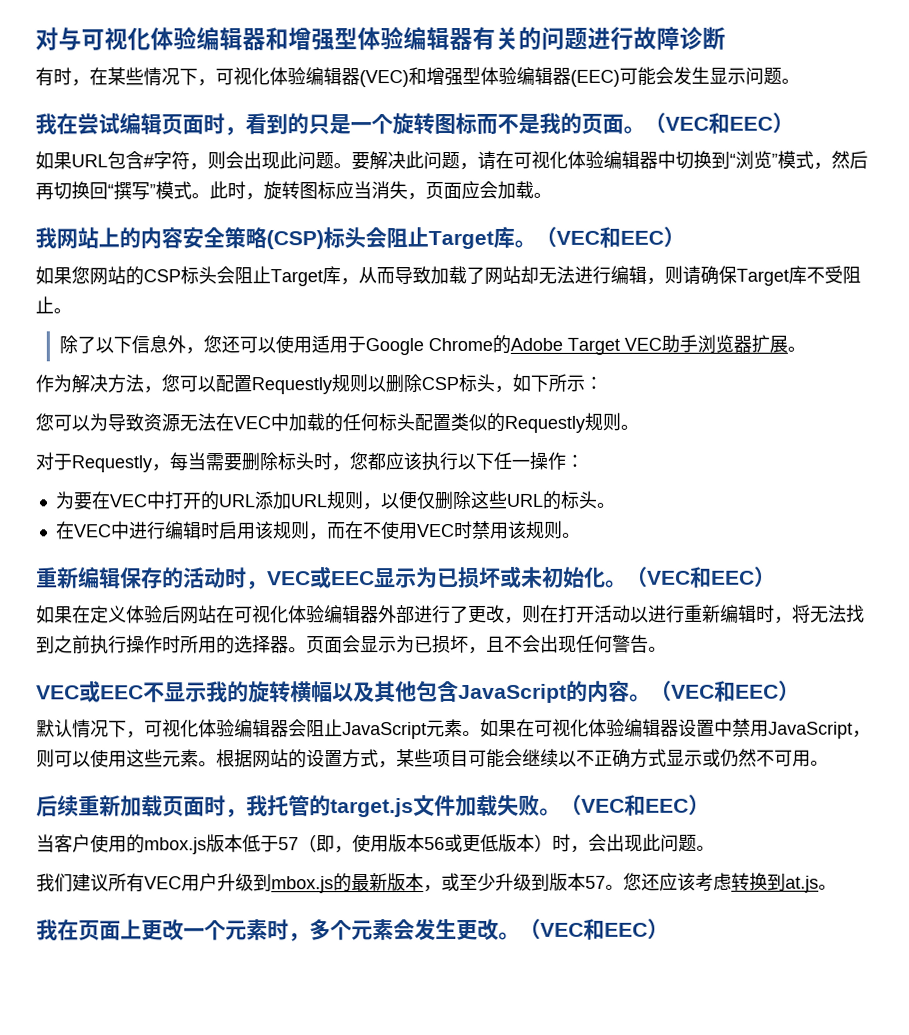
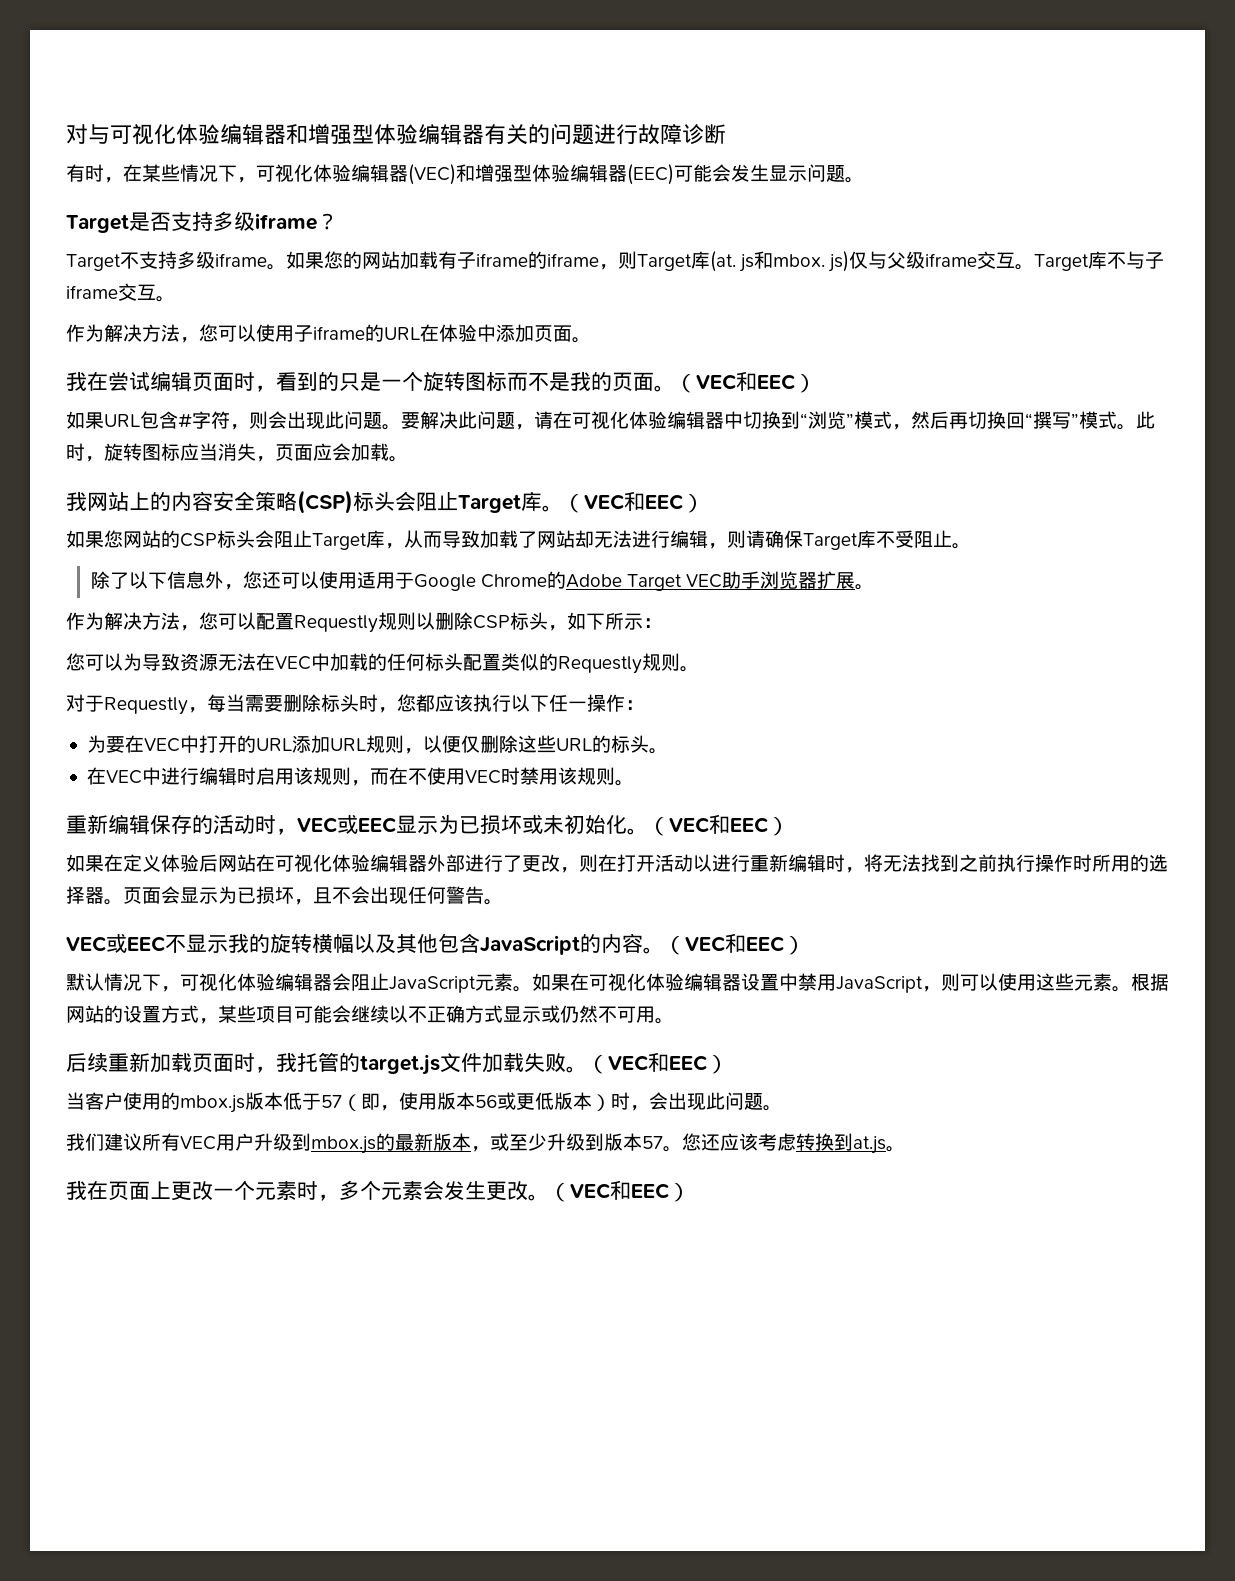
+ Target是否支持多级iframe？
+ Target不支持多级iframe。如果您的网站加载有子iframe的iframe，则Target库(at. js和mbox. js)仅与父级iframe交互。Target库不与子iframe交互。
+ 作为解决方法，您可以使用子iframe的URL在体验中添加页面。

